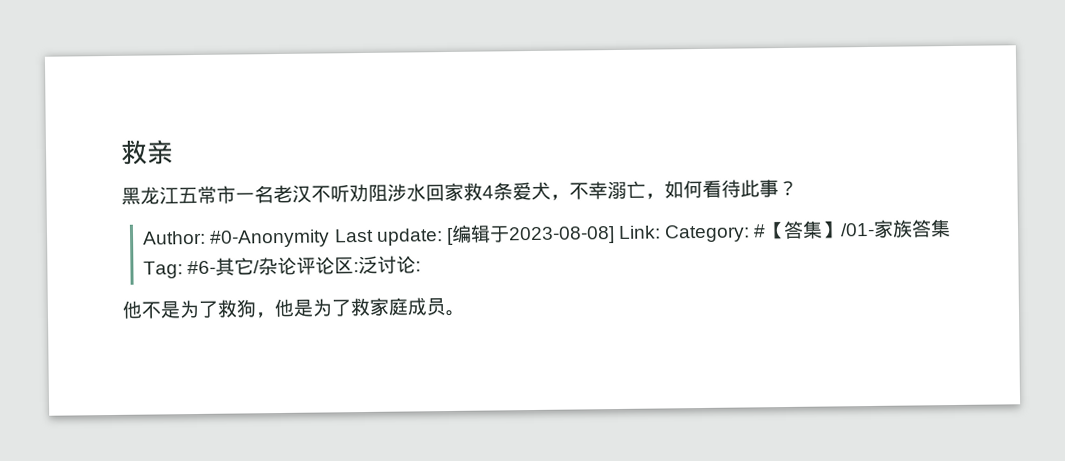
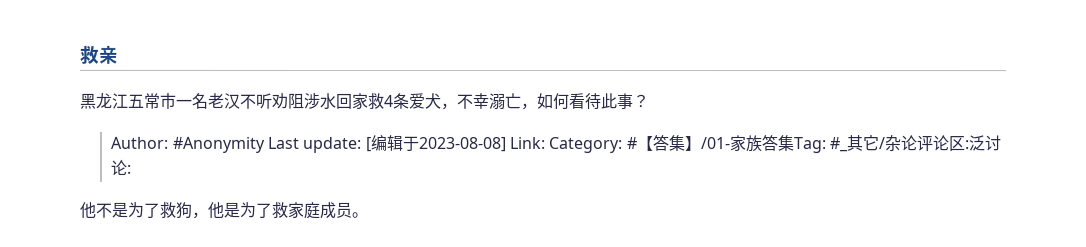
- Author: #0-Anonymity Last update: [编辑于2023-08-08] Link: Category: #【答集】/01-家族答集Tag: #6-其它/杂论评论区:泛讨论:
+ Author: #Anonymity Last update: [编辑于2023-08-08] Link: Category: #【答集】/01-家族答集Tag: #_其它/杂论评论区:泛讨论:

